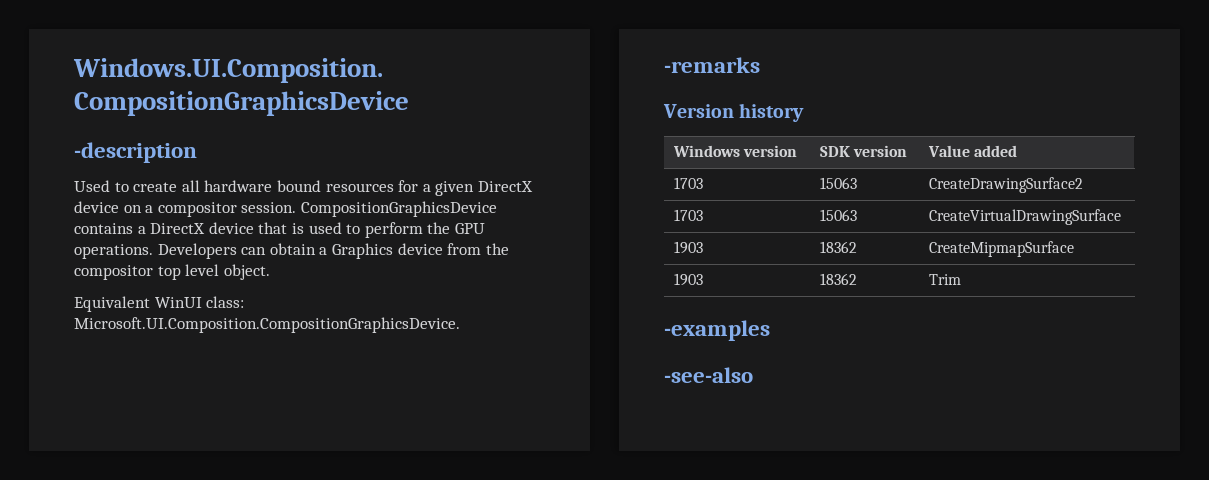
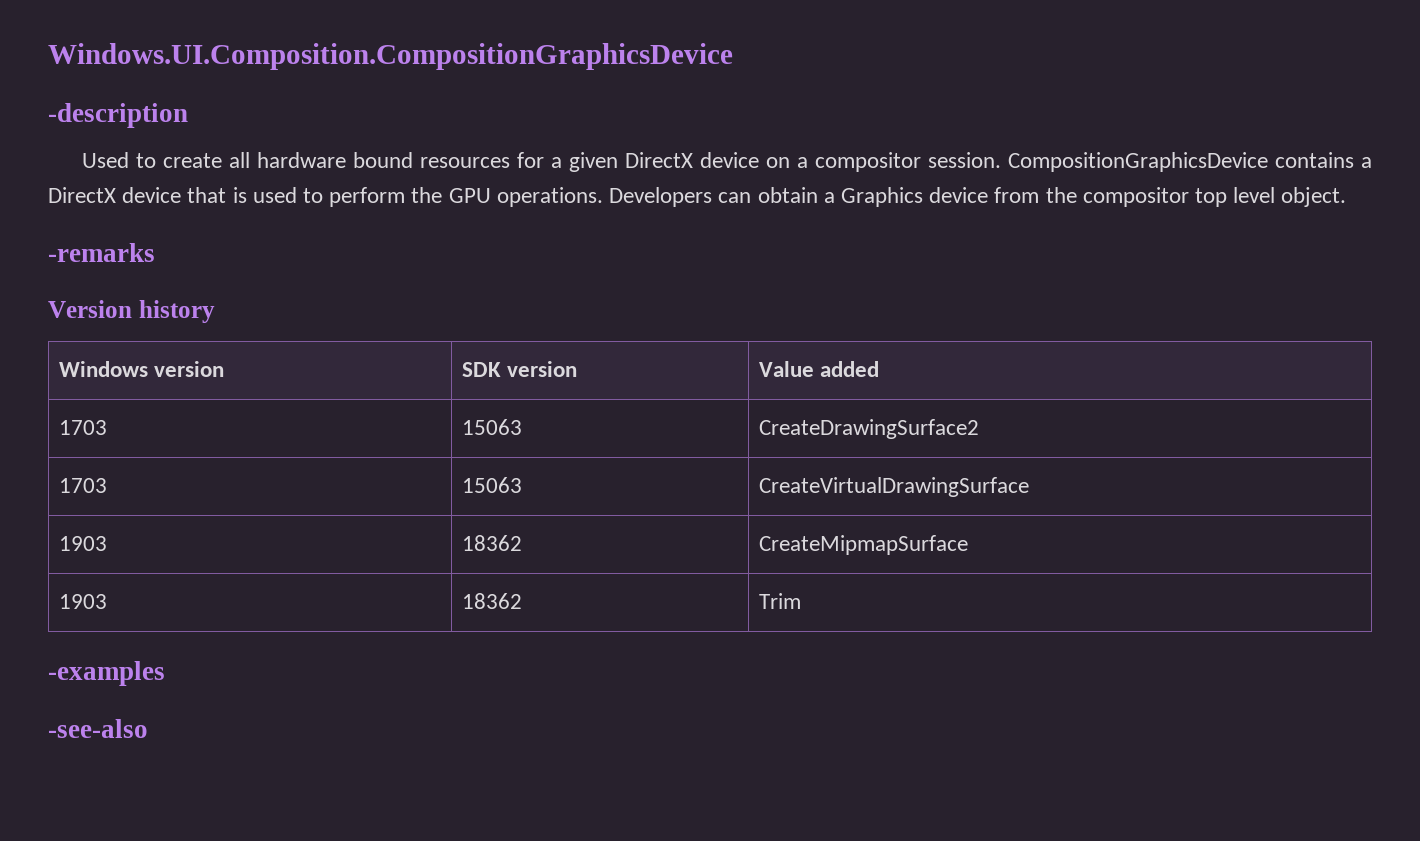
- Equivalent WinUI class: Microsoft.UI.Composition.CompositionGraphicsDevice.

